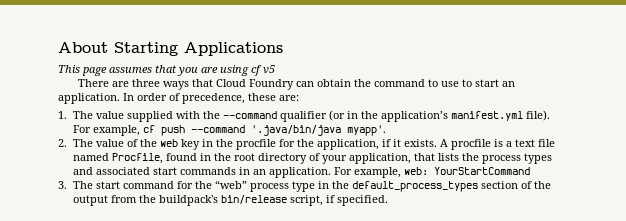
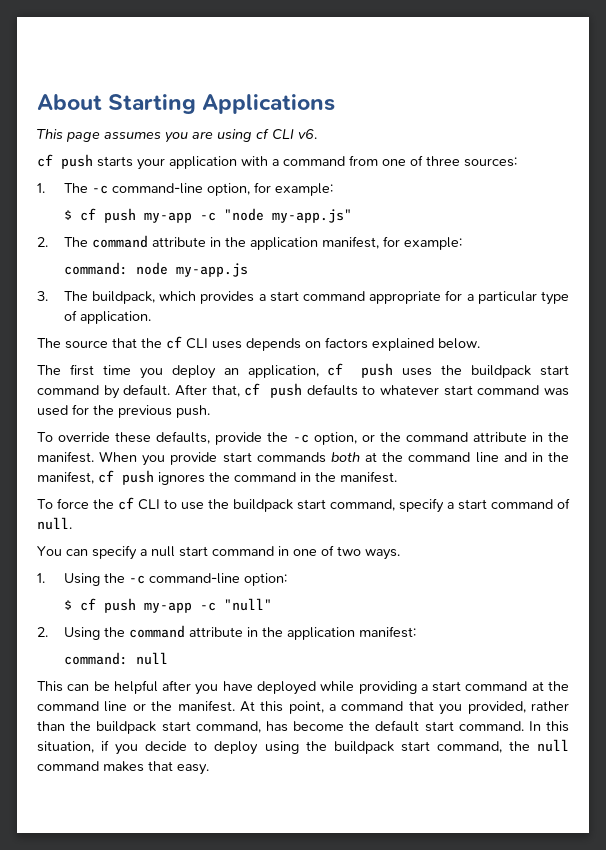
- This page assumes that you are using cf v5
- There are three ways that Cloud Foundry can obtain the command to use to start an application. In order of precedence, these are:
- 1. The value supplied with the --command qualifier (or in the application’s manifest.yml file). For example, cf push --command '.java/bin/java myapp'.
- 2. The value of the web key in the procfile for the application, if it exists. A procfile is a text file named Procfile, found in the root directory of your application, that lists the process types and associated start commands in an application. For example, web: YourStartCommand
- 3. The start command for the “web” process type in the default_process_types section of the output from the buildpack's bin/release script, if specified.
+ This page assumes you are using cf CLI v6.
+ cf push starts your application with a command from one of three sources:
+ 1. The -c command-line option, for example:
+ $ cf push my-app -c "node my-app.js"
+ 2. The command attribute in the application manifest, for example:
+ command: node my-app.js
+ 3. The buildpack, which provides a start command appropriate for a particular type of application.
+ The source that the cf CLI uses depends on factors explained below.
+ The first time you deploy an application, cf push uses the buildpack start command by default. After that, cf push defaults to whatever start command was used for the previous push.
+ To override these defaults, provide the -c option, or the command attribute in the manifest. When you provide start commands both at the command line and in the manifest, cf push ignores the command in the manifest.
+ To force the cf CLI to use the buildpack start command, specify a start command of null.
+ You can specify a null start command in one of two ways.
+ 1. Using the -c command-line option:
+ $ cf push my-app -c "null"
+ 2. Using the command attribute in the application manifest:
+ command: null
+ This can be helpful after you have deployed while providing a start command at the command line or the manifest. At this point, a command that you provided, rather than the buildpack start command, has become the default start command. In this situation, if you decide to deploy using the buildpack start command, the null command makes that easy.

